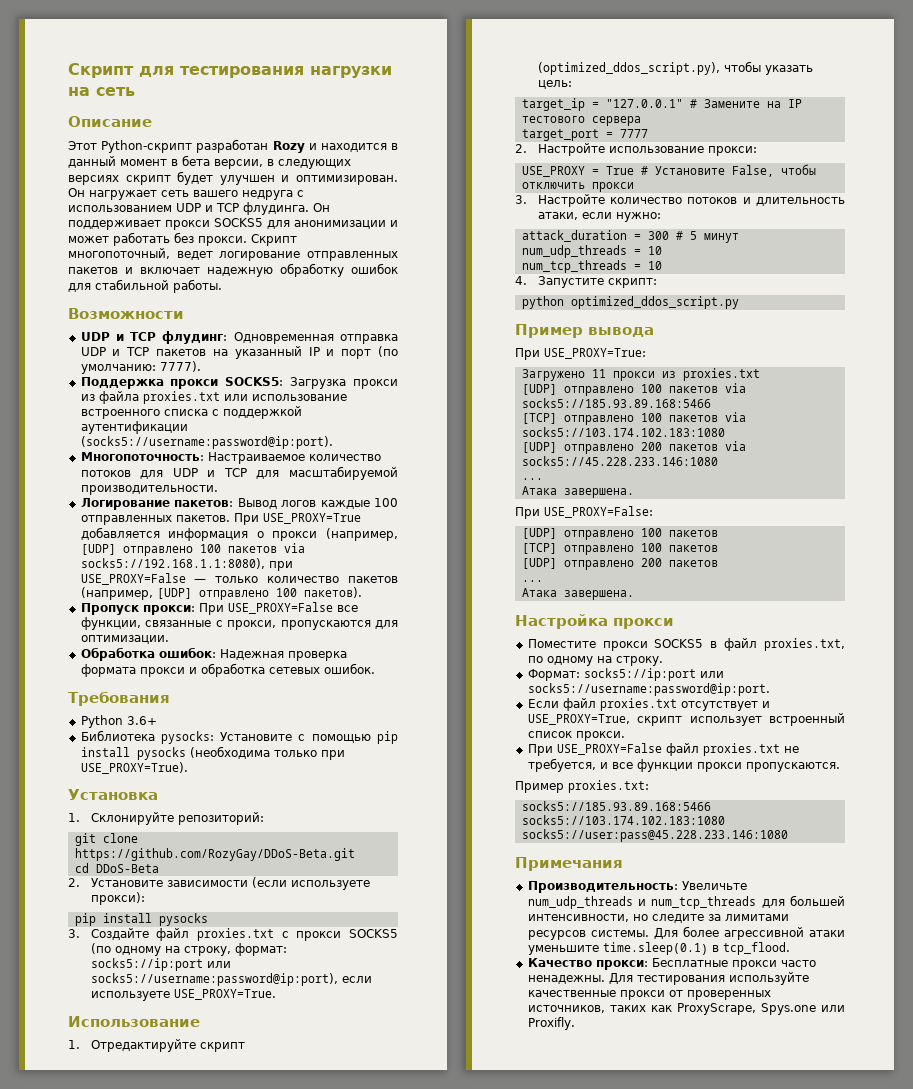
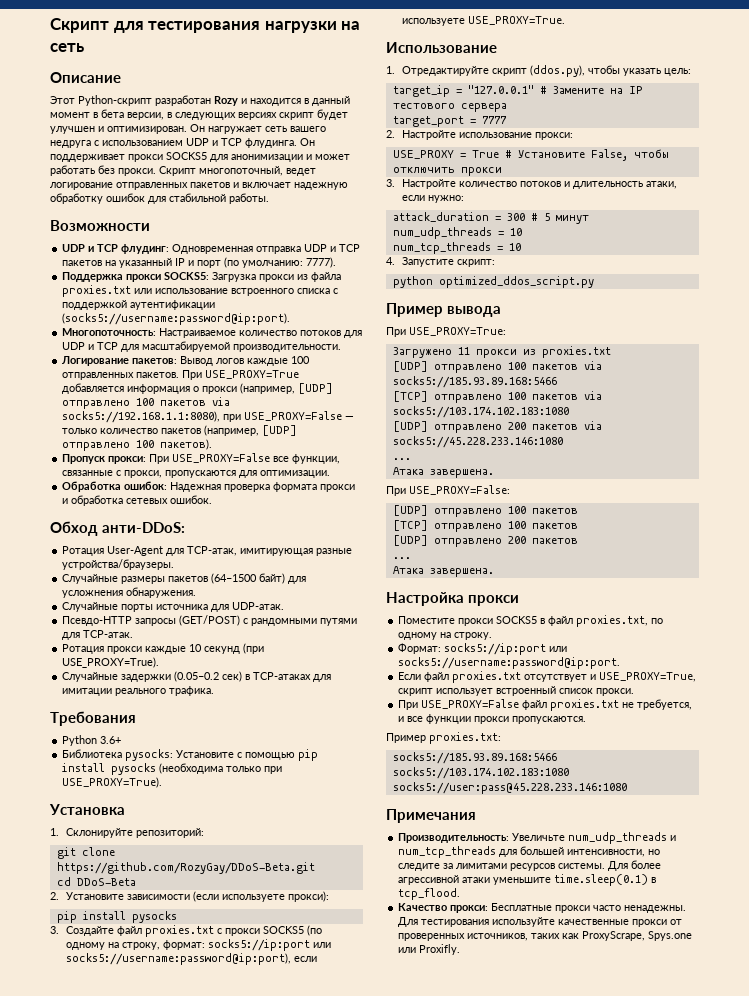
+ Обход анти-DDoS:
+ Ротация User-Agent для TCP-атак, имитирующая разные устройства/браузеры.
+ Случайные размеры пакетов (64–1500 байт) для усложнения обнаружения.
+ Случайные порты источника для UDP-атак.
+ Псевдо-HTTP запросы (GET/POST) с рандомными путями для TCP-атак.
+ Ротация прокси каждые 10 секунд (при USE_PROXY=True).
+ Случайные задержки (0.05–0.2 сек) в TCP-атаках для имитации реального трафика.
- 1. Отредактируйте скрипт (optimized_ddos_script.py), чтобы указать цель:
+ 1. Отредактируйте скрипт (ddos.py), чтобы указать цель:

